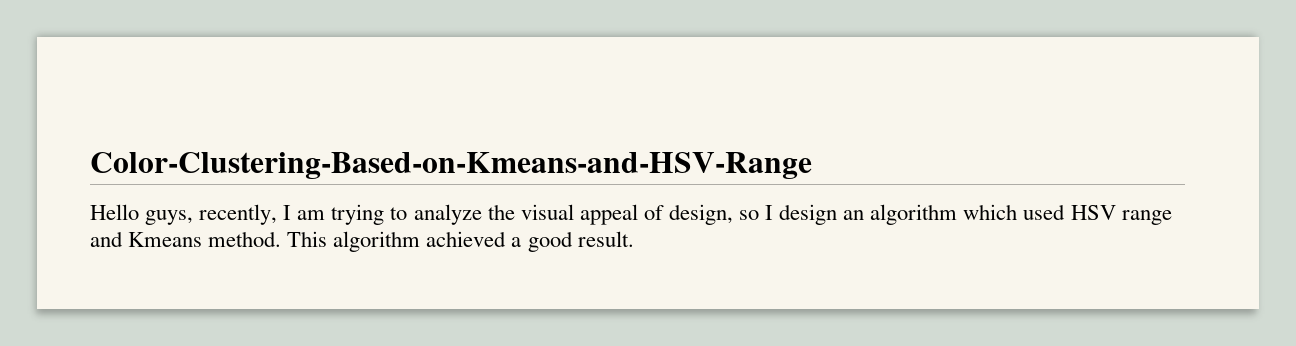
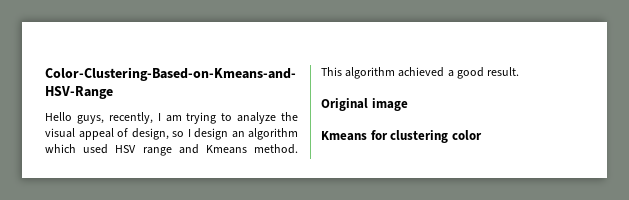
+ Original image
+ Kmeans for clustering color

